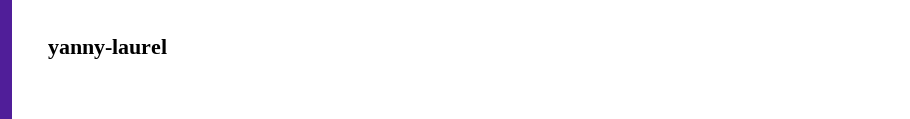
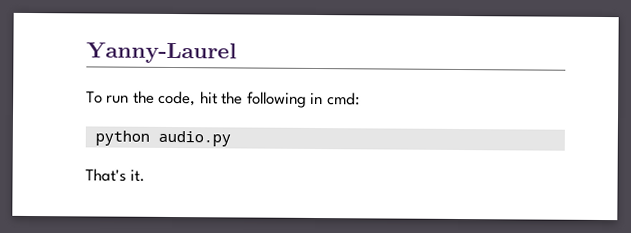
- yanny-laurel
+ Yanny-Laurel
+ To run the code, hit the following in cmd:
+ python audio.py
+ That's it.

